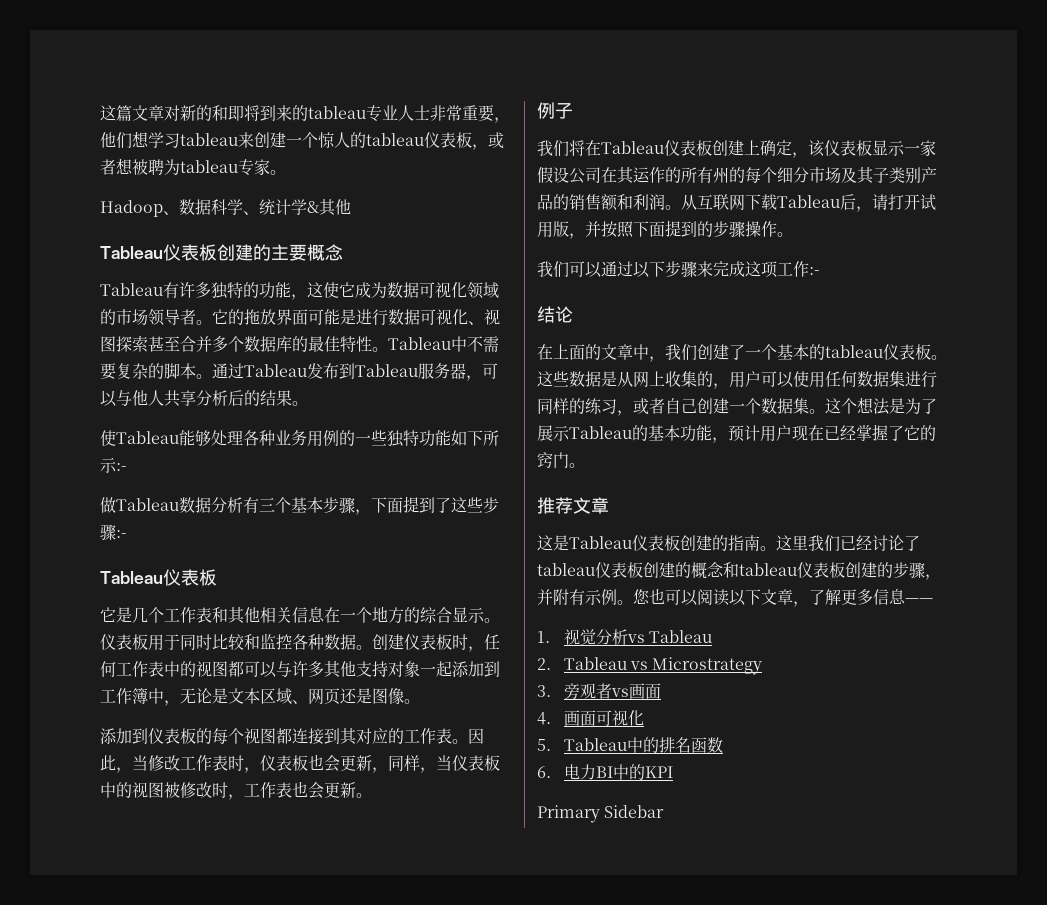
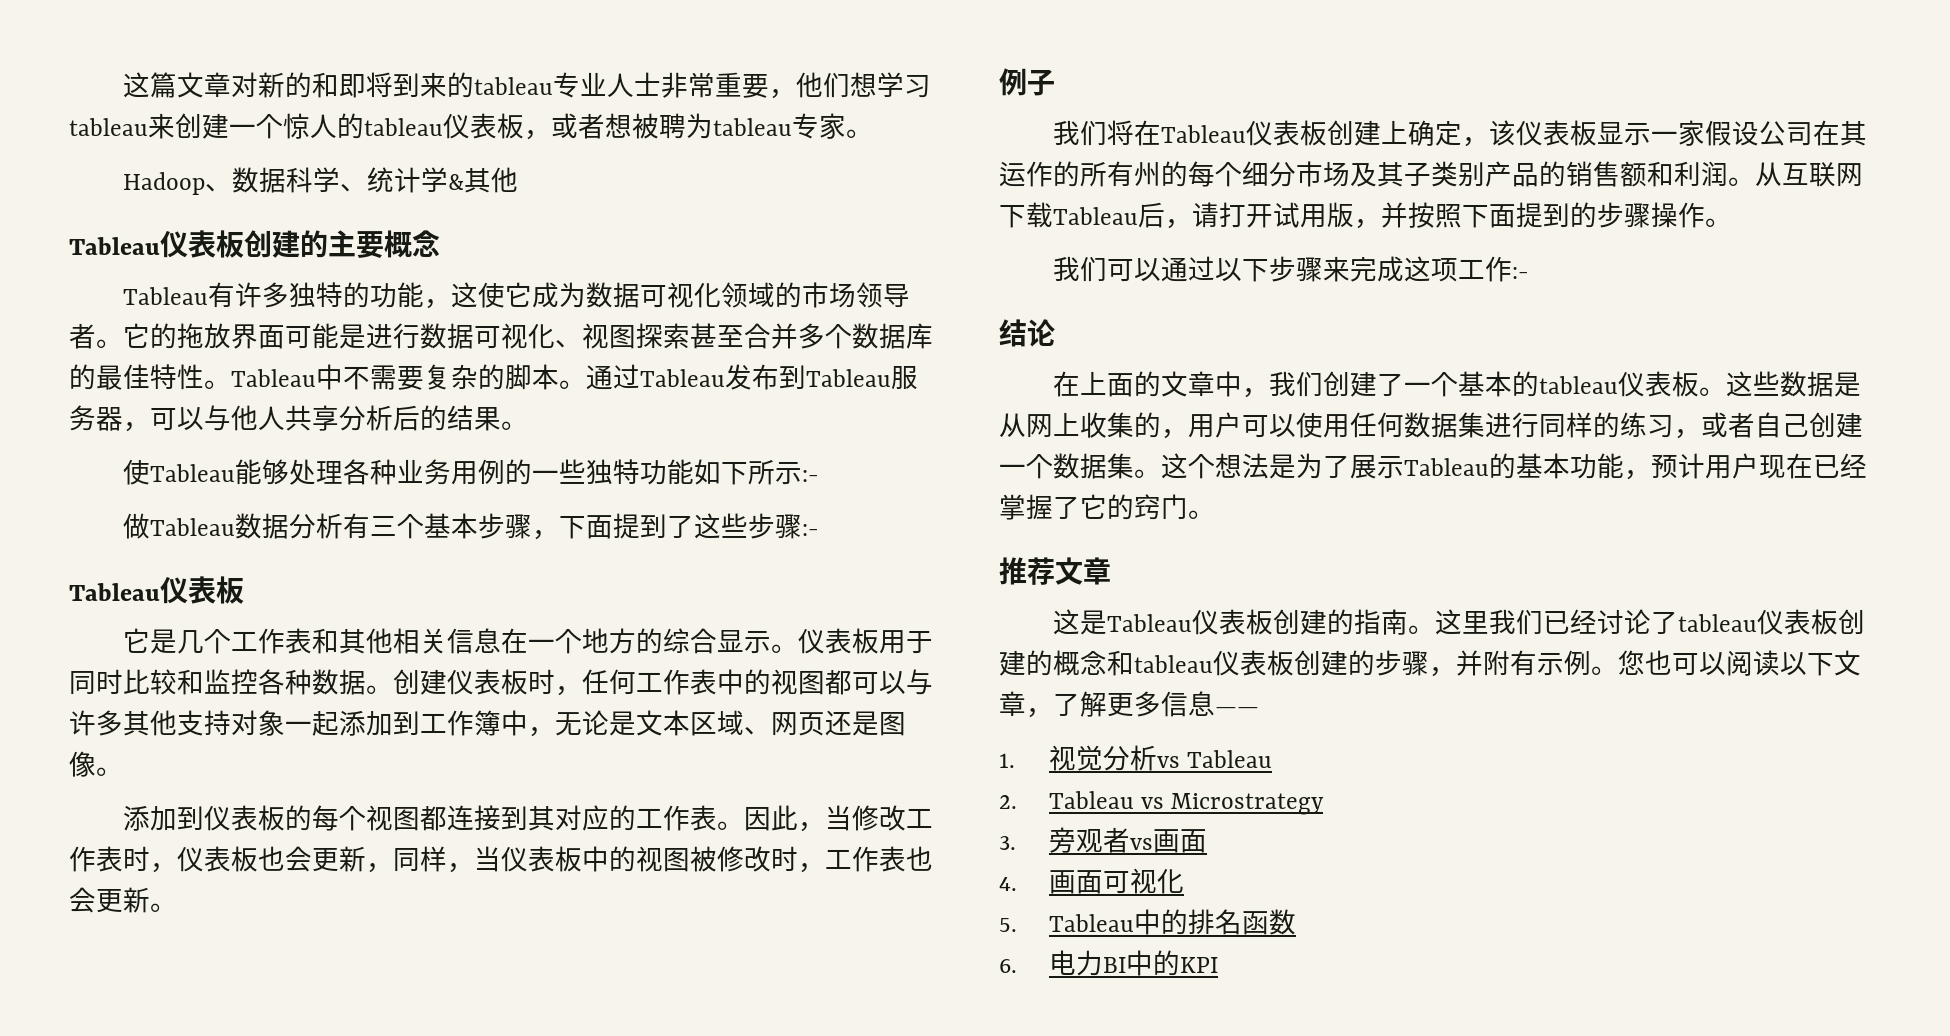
- Primary Sidebar

